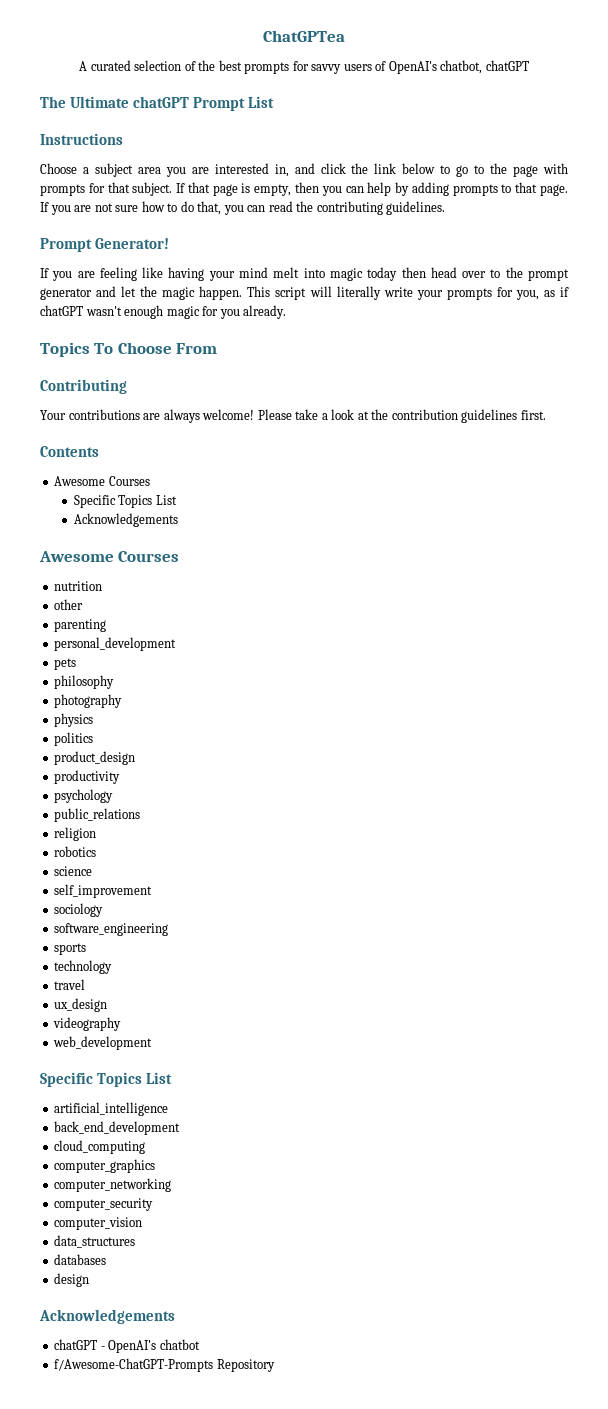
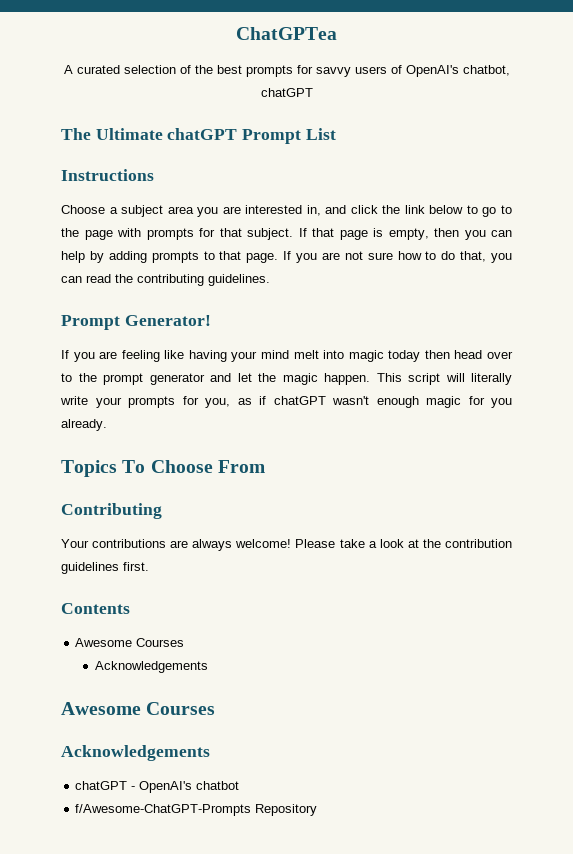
  Contents
  Awesome Courses
- Specific Topics List
- nutrition
- other
- parenting
- personal_development
- pets
- philosophy
- photography
- physics
- politics
- product_design
- productivity
- psychology
- public_relations
- religion
- robotics
- science
- self_improvement
- sociology
- software_engineering
- sports
- technology
- travel
- ux_design
- videography
- web_development
- Specific Topics List
- artificial_intelligence
- back_end_development
- cloud_computing
- computer_graphics
- computer_networking
- computer_security
- computer_vision
- data_structures
- databases
- design

